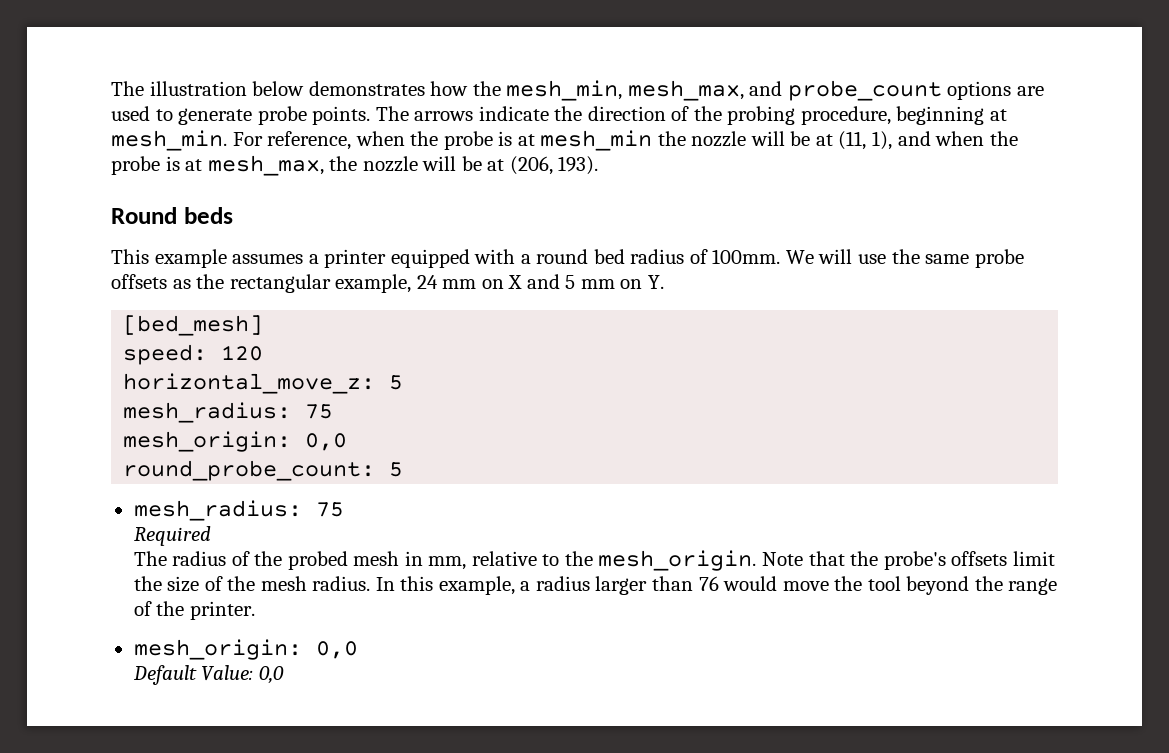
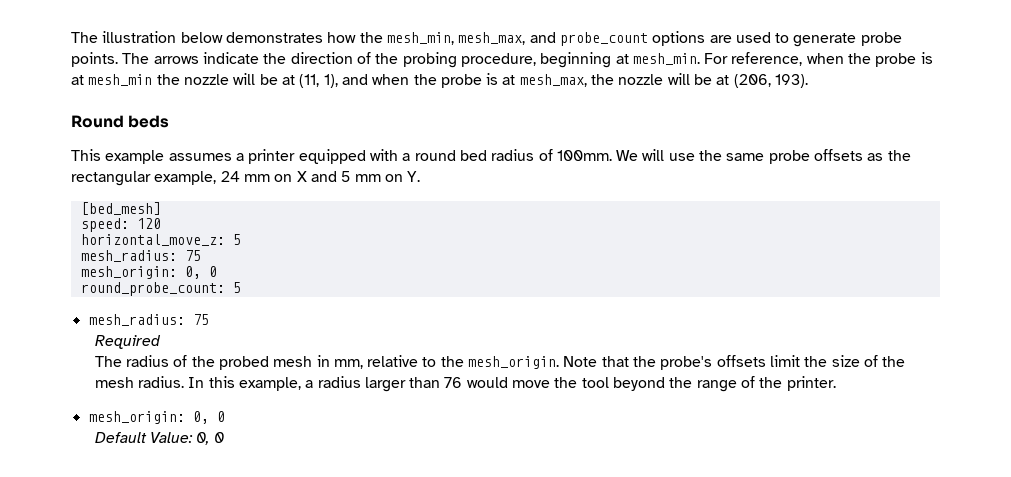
  horizontal_move_z: 5
  mesh_radius: 75
- mesh_origin: 0,0
+ mesh_origin: 0, 0
  In this example, a radius larger than 76 would move the tool beyond the range of the printer.
- mesh_origin: 0,0
+ mesh_origin: 0, 0
- Default Value: 0,0
+ Default Value: 0, 0

